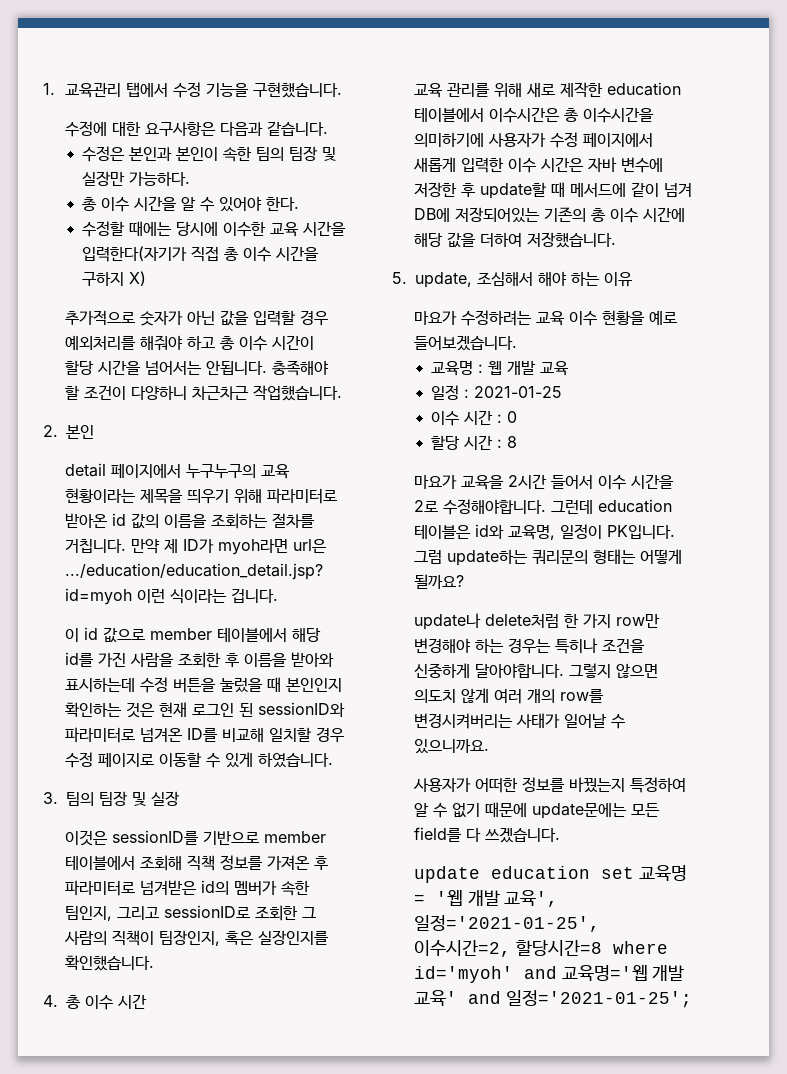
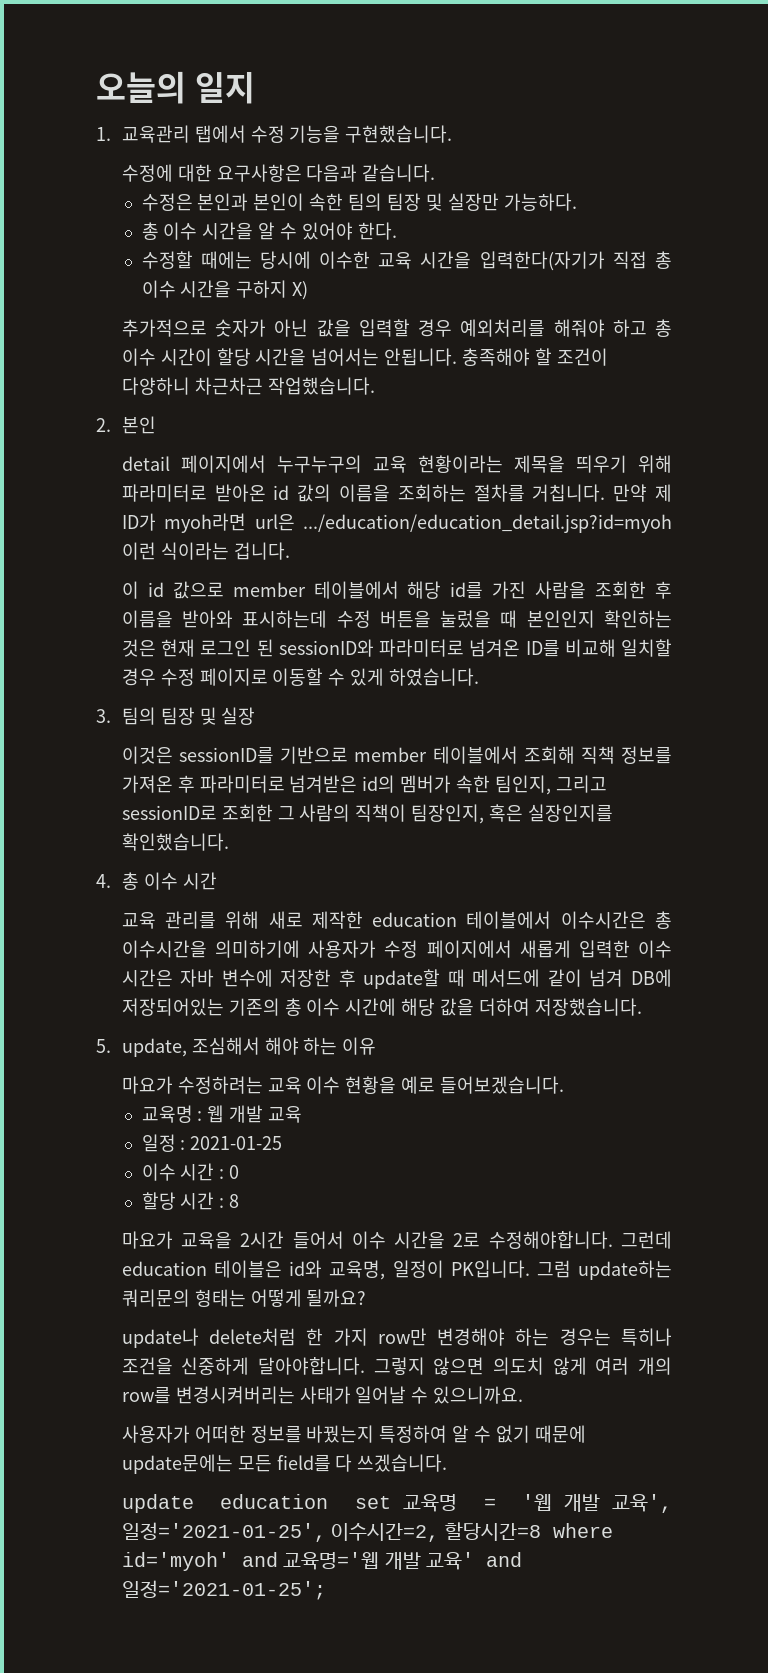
+ 오늘의 일지

